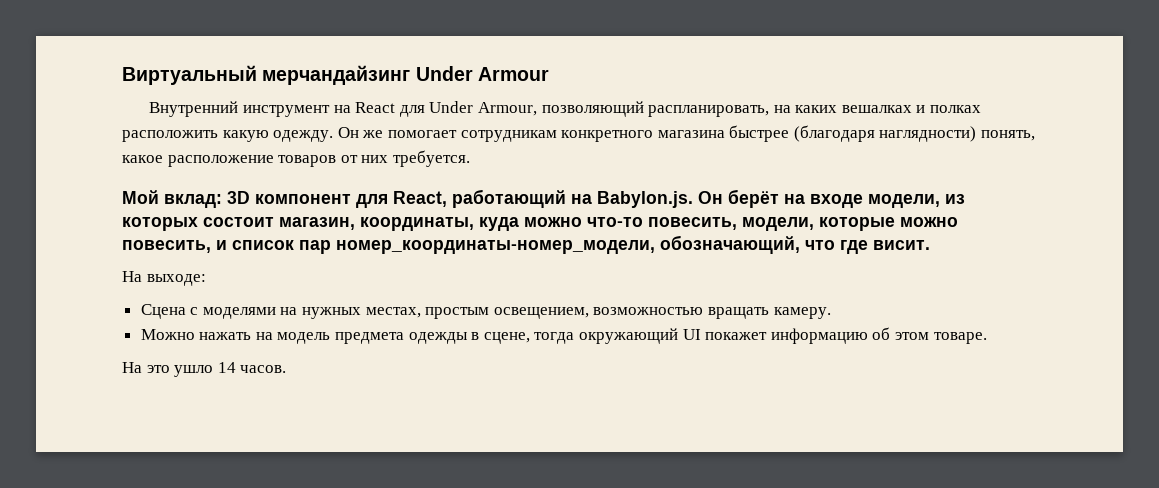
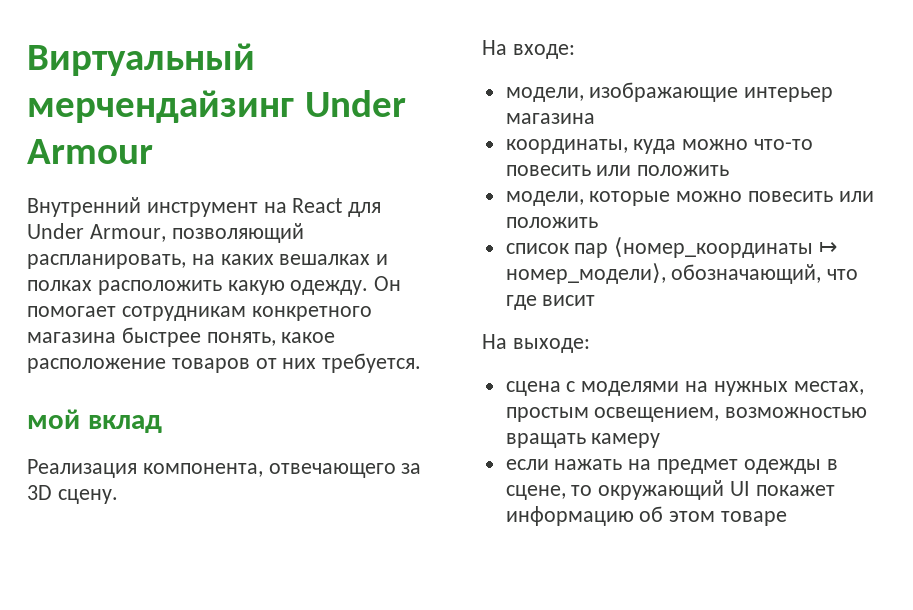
- Виртуальный мерчандайзинг Under Armour
+ Виртуальный мерчендайзинг Under Armour
- Он же помогает сотрудникам конкретного магазина быстрее (благодаря наглядности) понять, какое расположение товаров от них требуется.
+ Он помогает сотрудникам конкретного магазина быстрее понять, какое расположение товаров от них требуется.
- Мой вклад: 3D компонент для React, работающий на Babylon.js. Он берёт на входе модели, из которых состоит магазин, координаты, куда можно что-то повесить, модели, которые можно повесить, и список пар номер_координаты-номер_модели, обозначающий, что где висит.
+ мой вклад
+ Реализация компонента, отвечающего за 3D сцену.
+ На входе:
+ модели, изображающие интерьер магазина
+ координаты, куда можно что-то повесить или положить
+ модели, которые можно повесить или положить
+ список пар ⟨номер_координаты ↦ номер_модели⟩, обозначающий, что где висит
- Сцена с моделями на нужных местах, простым освещением, возможностью вращать камеру.
- Можно нажать на модель предмета одежды в сцене, тогда окружающий UI покажет информацию об этом товаре.
- На это ушло 14 часов.
+ сцена с моделями на нужных местах, простым освещением, возможностью вращать камеру
+ если нажать на предмет одежды в сцене, то окружающий UI покажет информацию об этом товаре

